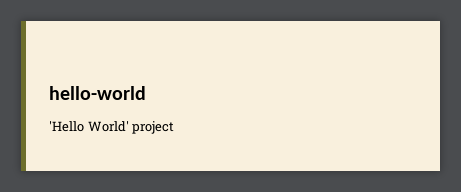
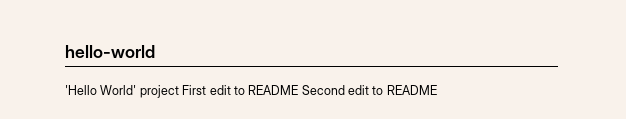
- 'Hello World' project
+ 'Hello World' project First edit to README Second edit to README

